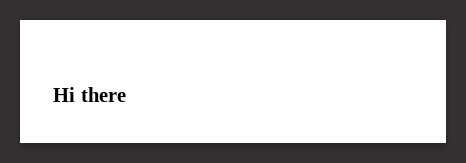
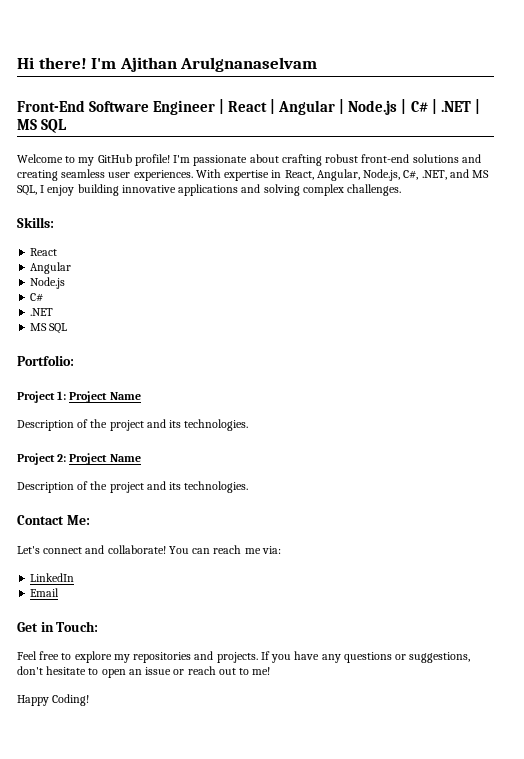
- Hi there
+ Hi there! I'm Ajithan Arulgnanaselvam
+ Front-End Software Engineer | React | Angular | Node.js | C# | .NET | MS SQL
+ Welcome to my GitHub profile! I'm passionate about crafting robust front-end solutions and creating seamless user experiences. With expertise in React, Angular, Node.js, C#, .NET, and MS SQL, I enjoy building innovative applications and solving complex challenges.
+ Skills:
+ React
+ Angular
+ Node.js
+ C#
+ .NET
+ MS SQL
+ Portfolio:
+ Project 1: Project Name
+ Description of the project and its technologies.
+ Project 2: Project Name
+ Description of the project and its technologies.
+ Contact Me:
+ Let's connect and collaborate! You can reach me via:
+ LinkedIn
+ Email
+ Get in Touch:
+ Feel free to explore my repositories and projects. If you have any questions or suggestions, don't hesitate to open an issue or reach out to me!
+ Happy Coding!

